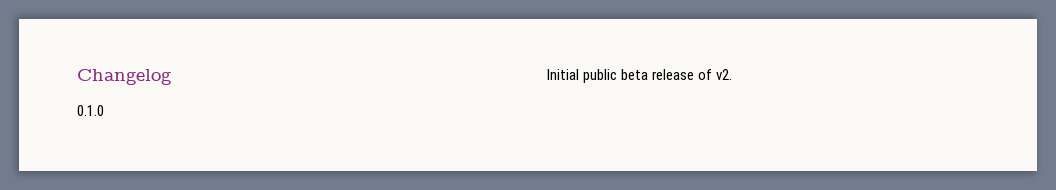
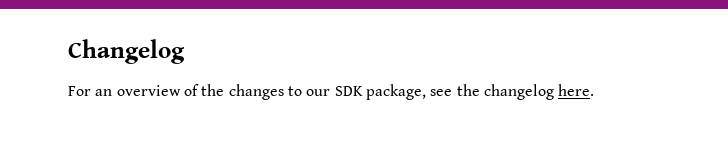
- 0.1.0
- Initial public beta release of v2.
+ For an overview of the changes to our SDK package, see the changelog here.

